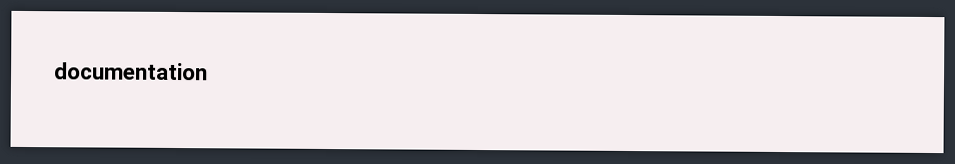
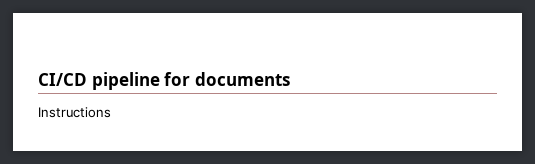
- documentation
+ CI/CD pipeline for documents
+ Instructions

